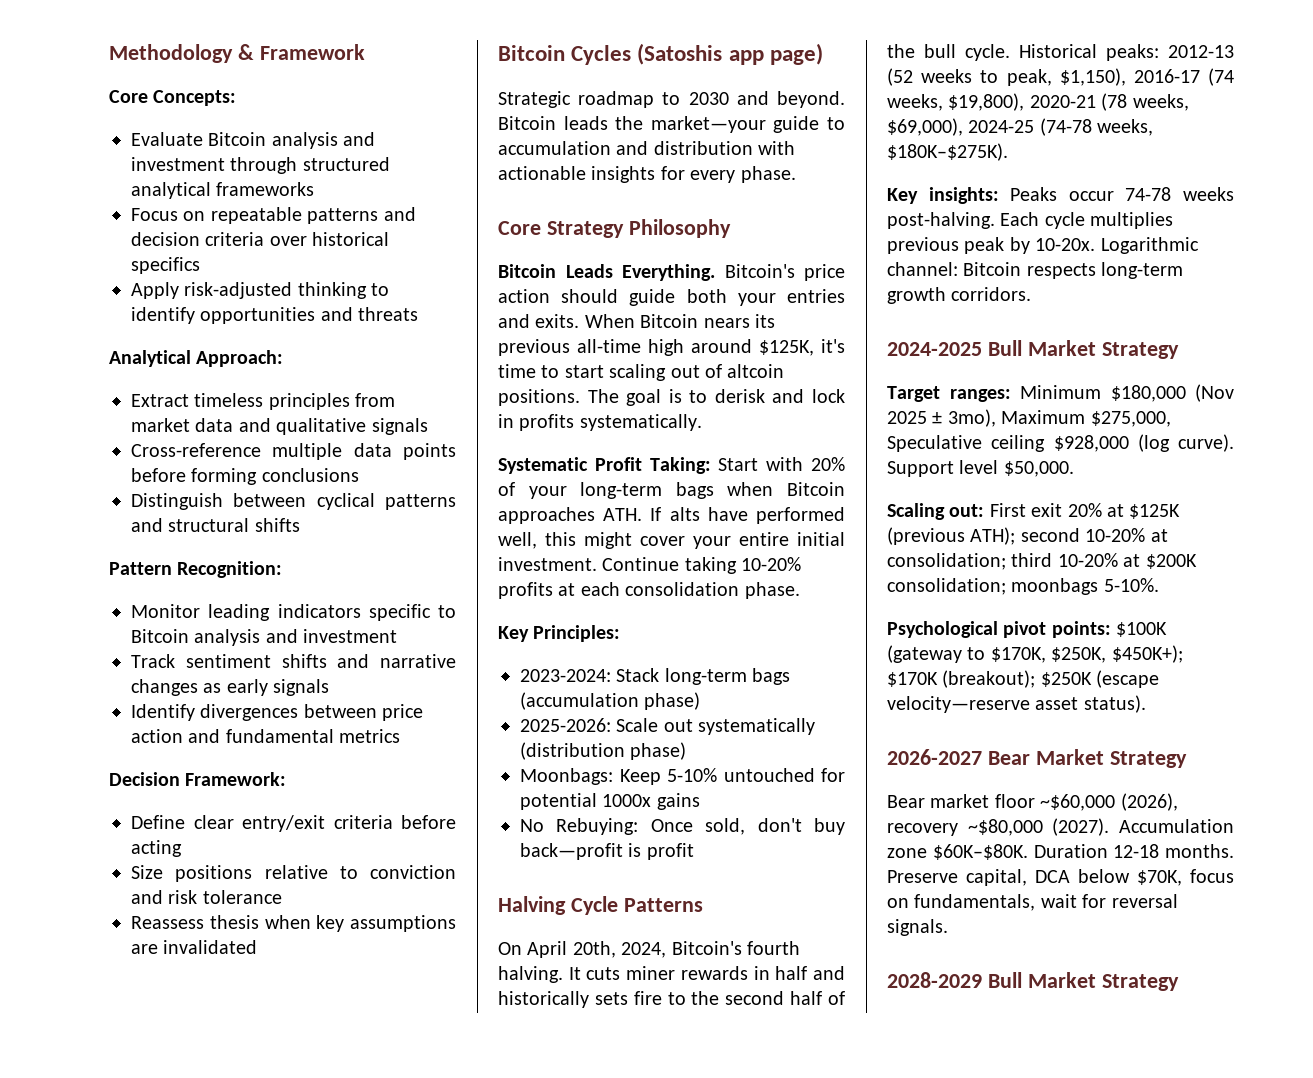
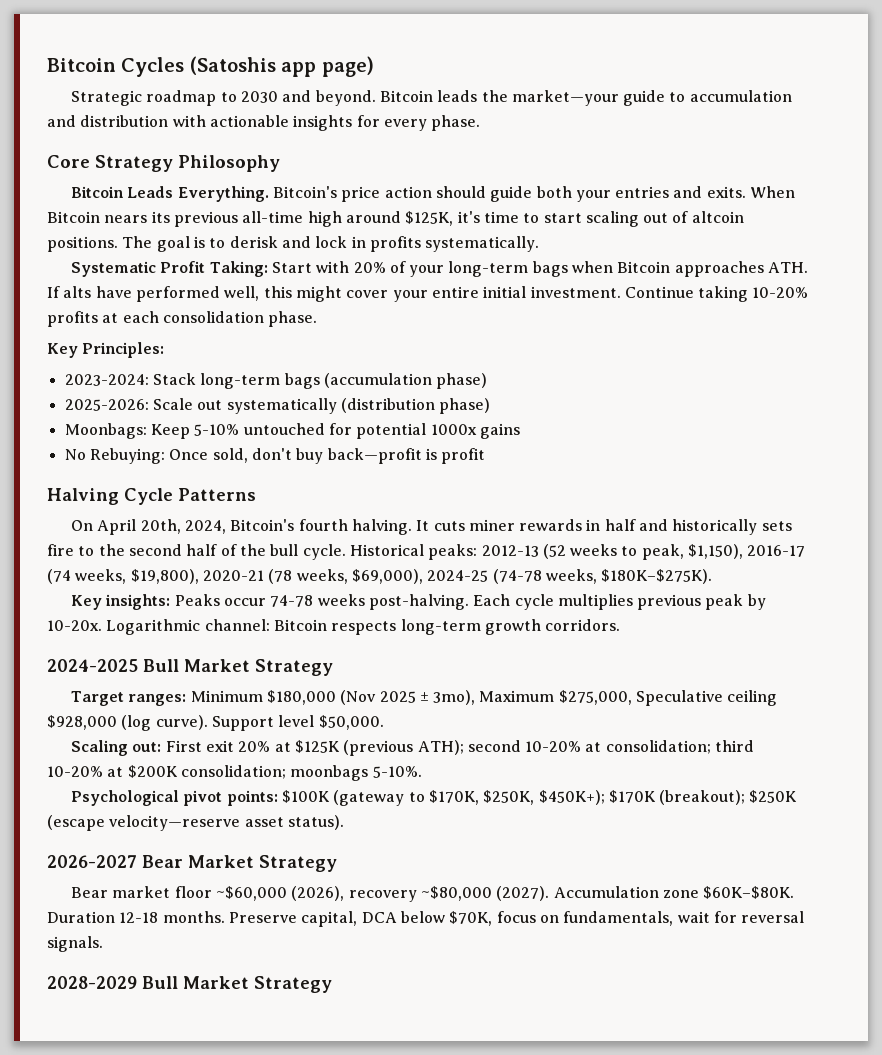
- Methodology & Framework
- Core Concepts:
- Evaluate Bitcoin analysis and investment through structured analytical frameworks
- Focus on repeatable patterns and decision criteria over historical specifics
- Apply risk-adjusted thinking to identify opportunities and threats
- Analytical Approach:
- Extract timeless principles from market data and qualitative signals
- Cross-reference multiple data points before forming conclusions
- Distinguish between cyclical patterns and structural shifts
- Pattern Recognition:
- Monitor leading indicators specific to Bitcoin analysis and investment
- Track sentiment shifts and narrative changes as early signals
- Identify divergences between price action and fundamental metrics
- Decision Framework:
- Define clear entry/exit criteria before acting
- Size positions relative to conviction and risk tolerance
- Reassess thesis when key assumptions are invalidated

